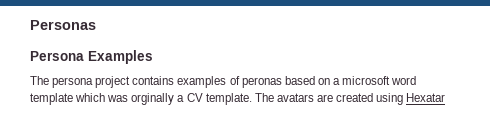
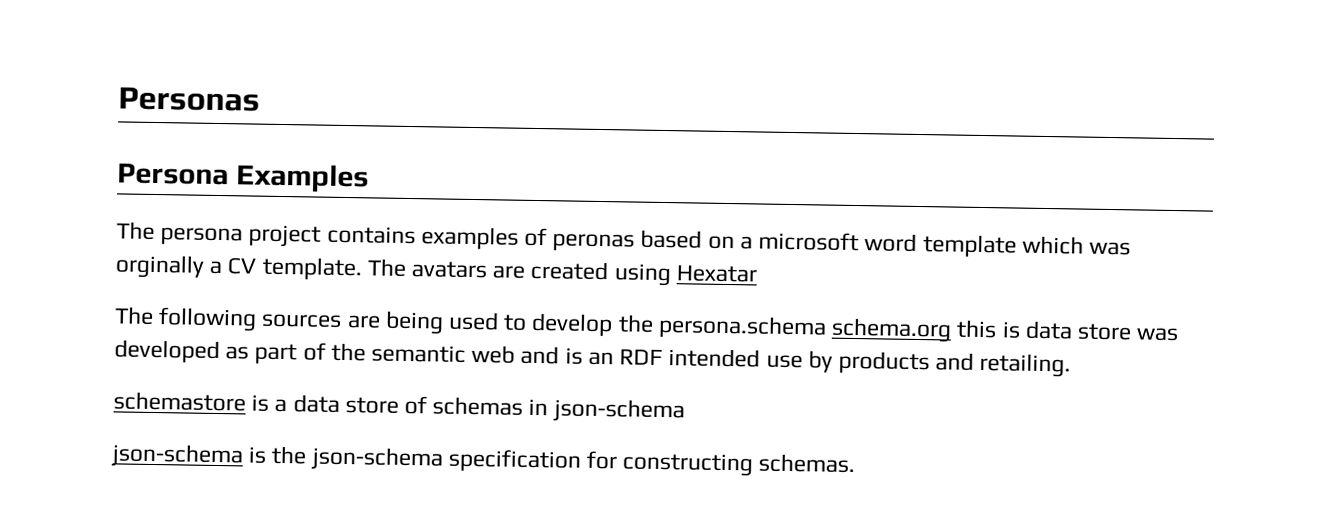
+ The following sources are being used to develop the persona.schema schema.org this is data store was developed as part of the semantic web and is an RDF intended use by products and retailing.
+ schemastore is a data store of schemas in json-schema
+ json-schema is the json-schema specification for constructing schemas.

